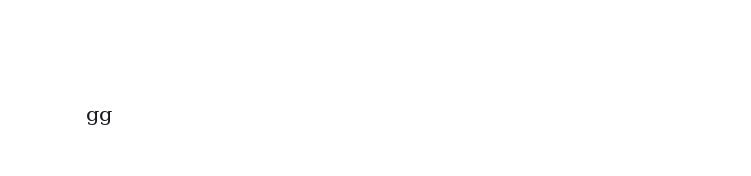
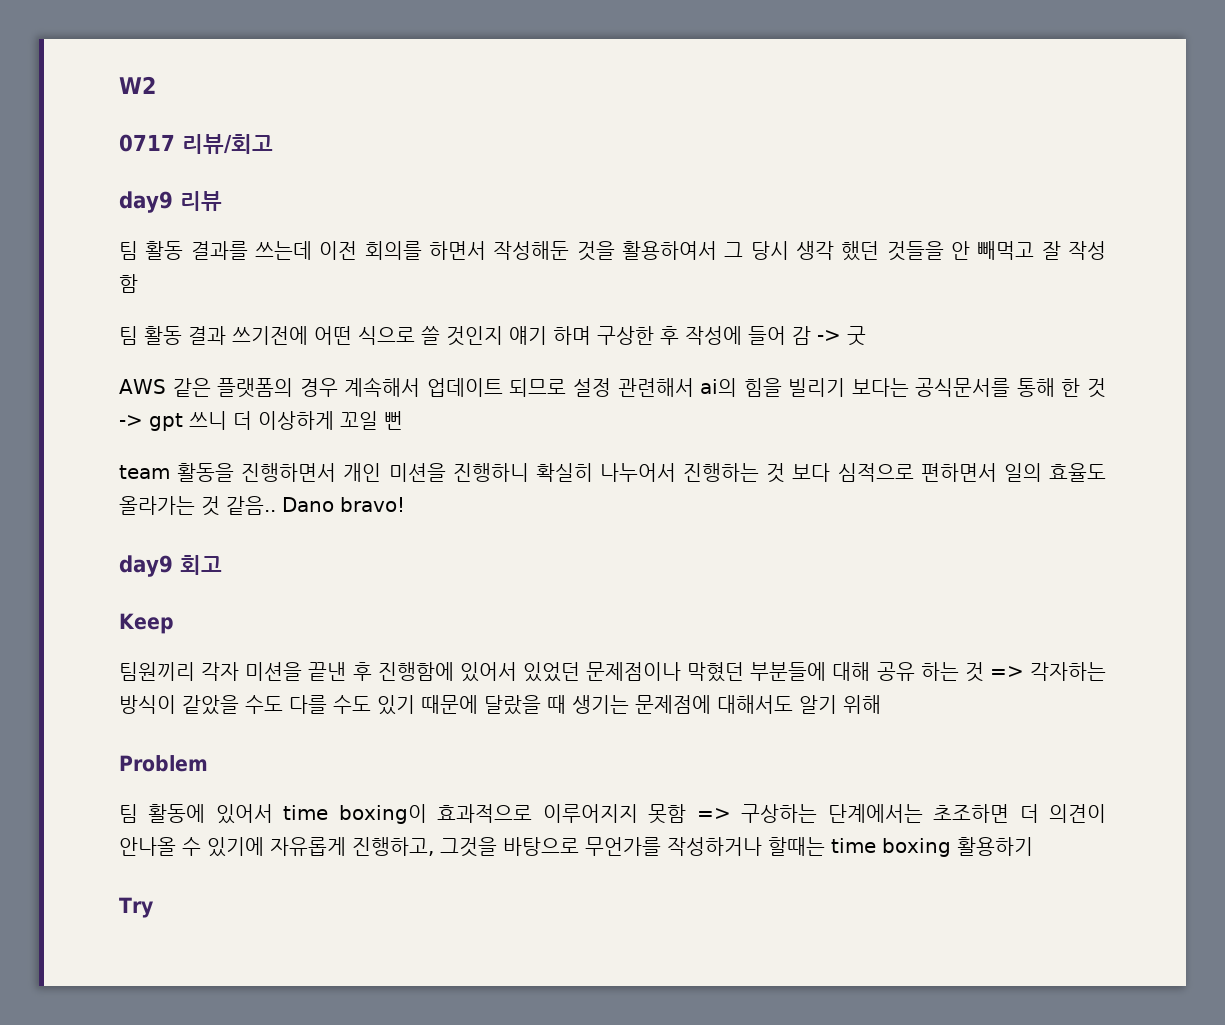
- gg
+ W2
+ 0717 리뷰/회고
+ day9 리뷰
+ 팀 활동 결과를 쓰는데 이전 회의를 하면서 작성해둔 것을 활용하여서 그 당시 생각 했던 것들을 안 빼먹고 잘 작성 함
+ 팀 활동 결과 쓰기전에 어떤 식으로 쓸 것인지 얘기 하며 구상한 후 작성에 들어 감 -> 굿
+ AWS 같은 플랫폼의 경우 계속해서 업데이트 되므로 설정 관련해서 ai의 힘을 빌리기 보다는 공식문서를 통해 한 것 -> gpt 쓰니 더 이상하게 꼬일 뻔
+ team 활동을 진행하면서 개인 미션을 진행하니 확실히 나누어서 진행하는 것 보다 심적으로 편하면서 일의 효율도 올라가는 것 같음.. Dano bravo!
+ day9 회고
+ Keep
+ 팀원끼리 각자 미션을 끝낸 후 진행함에 있어서 있었던 문제점이나 막혔던 부분들에 대해 공유 하는 것 => 각자하는 방식이 같았을 수도 다를 수도 있기 때문에 달랐을 때 생기는 문제점에 대해서도 알기 위해
+ Problem
+ 팀 활동에 있어서 time boxing이 효과적으로 이루어지지 못함 => 구상하는 단계에서는 초조하면 더 의견이 안나올 수 있기에 자유롭게 진행하고, 그것을 바탕으로 무언가를 작성하거나 할때는 time boxing 활용하기
+ Try

